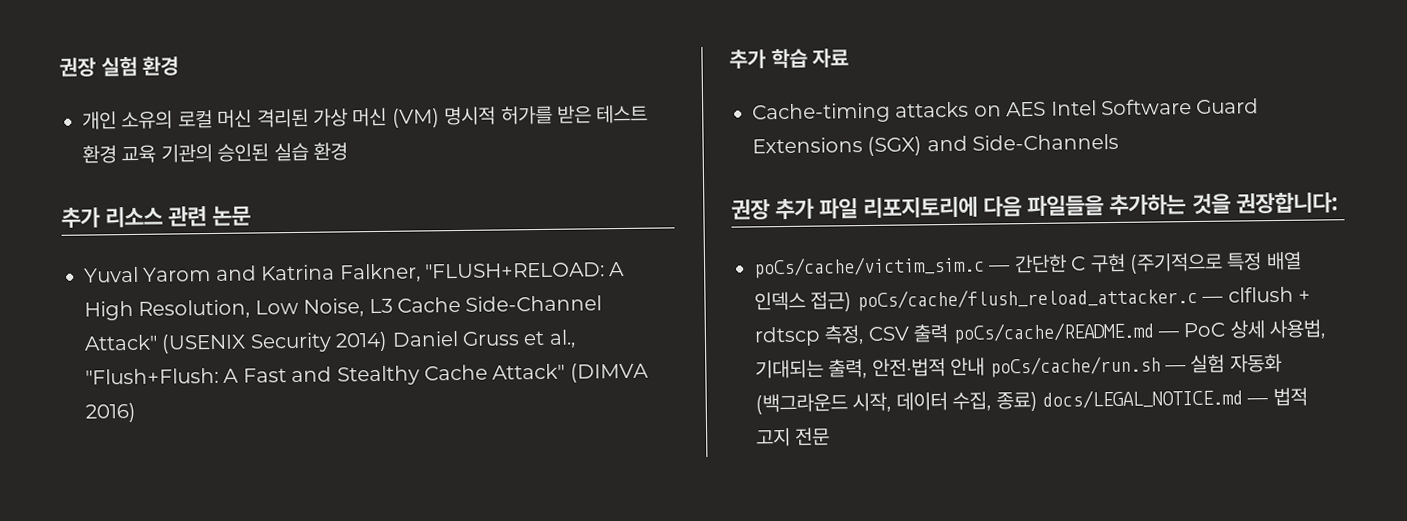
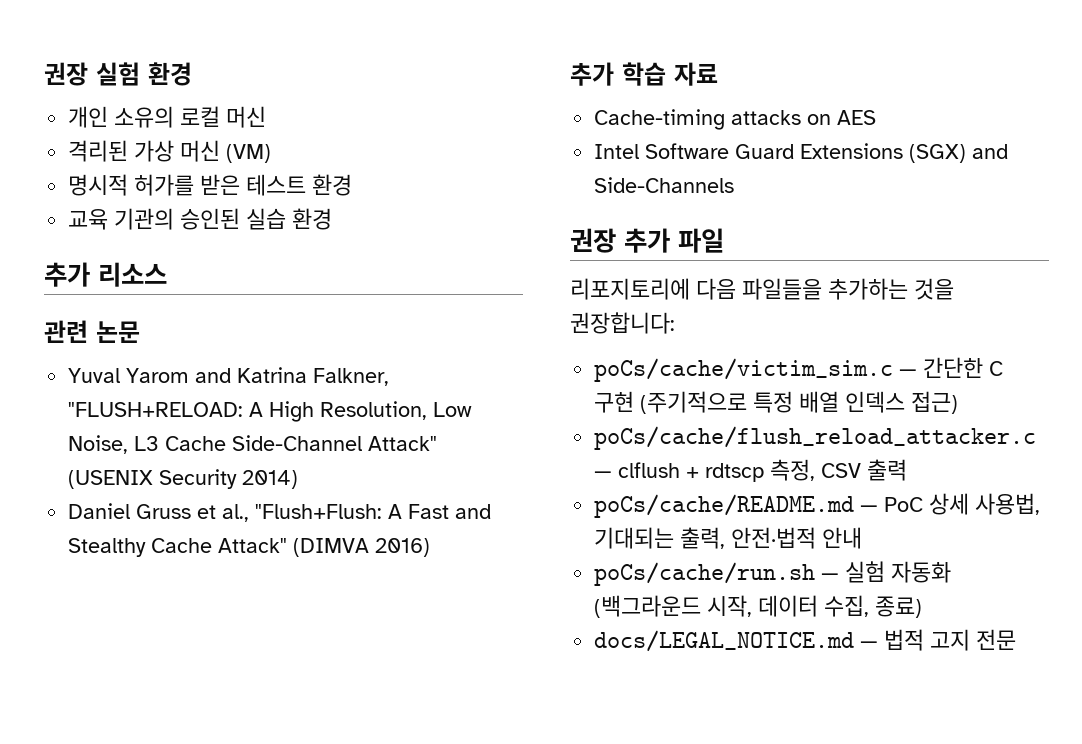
- 개인 소유의 로컬 머신 격리된 가상 머신 (VM) 명시적 허가를 받은 테스트 환경 교육 기관의 승인된 실습 환경
+ 개인 소유의 로컬 머신
+ 격리된 가상 머신 (VM)
+ 명시적 허가를 받은 테스트 환경
+ 교육 기관의 승인된 실습 환경
- 추가 리소스 관련 논문
+ 추가 리소스
+ 관련 논문
- Yuval Yarom and Katrina Falkner, "FLUSH+RELOAD: A High Resolution, Low Noise, L3 Cache Side-Channel Attack" (USENIX Security 2014) Daniel Gruss et al., "Flush+Flush: A Fast and Stealthy Cache Attack" (DIMVA 2016)
+ Yuval Yarom and Katrina Falkner, "FLUSH+RELOAD: A High Resolution, Low Noise, L3 Cache Side-Channel Attack" (USENIX Security 2014)
+ Daniel Gruss et al., "Flush+Flush: A Fast and Stealthy Cache Attack" (DIMVA 2016)
- Cache-timing attacks on AES Intel Software Guard Extensions (SGX) and Side-Channels
+ Cache-timing attacks on AES
+ Intel Software Guard Extensions (SGX) and Side-Channels
- 권장 추가 파일 리포지토리에 다음 파일들을 추가하는 것을 권장합니다:
+ 권장 추가 파일
+ 리포지토리에 다음 파일들을 추가하는 것을 권장합니다:
- poCs/cache/victim_sim.c — 간단한 C 구현 (주기적으로 특정 배열 인덱스 접근) poCs/cache/flush_reload_attacker.c — clflush + rdtscp 측정, CSV 출력 poCs/cache/README.md — PoC 상세 사용법, 기대되는 출력, 안전·법적 안내 poCs/cache/run.sh — 실험 자동화 (백그라운드 시작, 데이터 수집, 종료) docs/LEGAL_NOTICE.md — 법적 고지 전문
+ poCs/cache/victim_sim.c — 간단한 C 구현 (주기적으로 특정 배열 인덱스 접근)
+ poCs/cache/flush_reload_attacker.c — clflush + rdtscp 측정, CSV 출력
+ poCs/cache/README.md — PoC 상세 사용법, 기대되는 출력, 안전·법적 안내
+ poCs/cache/run.sh — 실험 자동화 (백그라운드 시작, 데이터 수집, 종료)
+ docs/LEGAL_NOTICE.md — 법적 고지 전문

